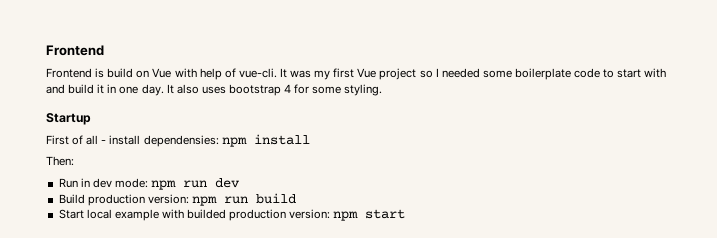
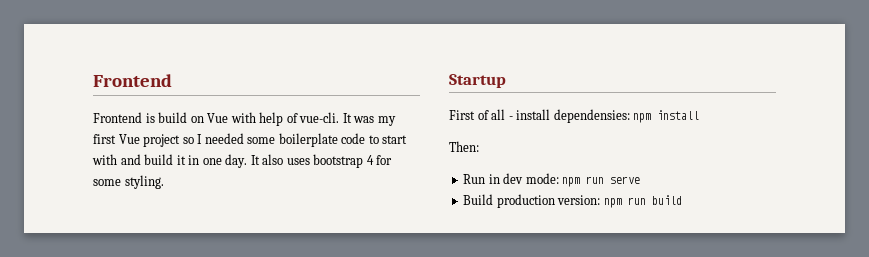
- Run in dev mode: npm run dev
+ Run in dev mode: npm run serve
- Start local example with builded production version: npm start

